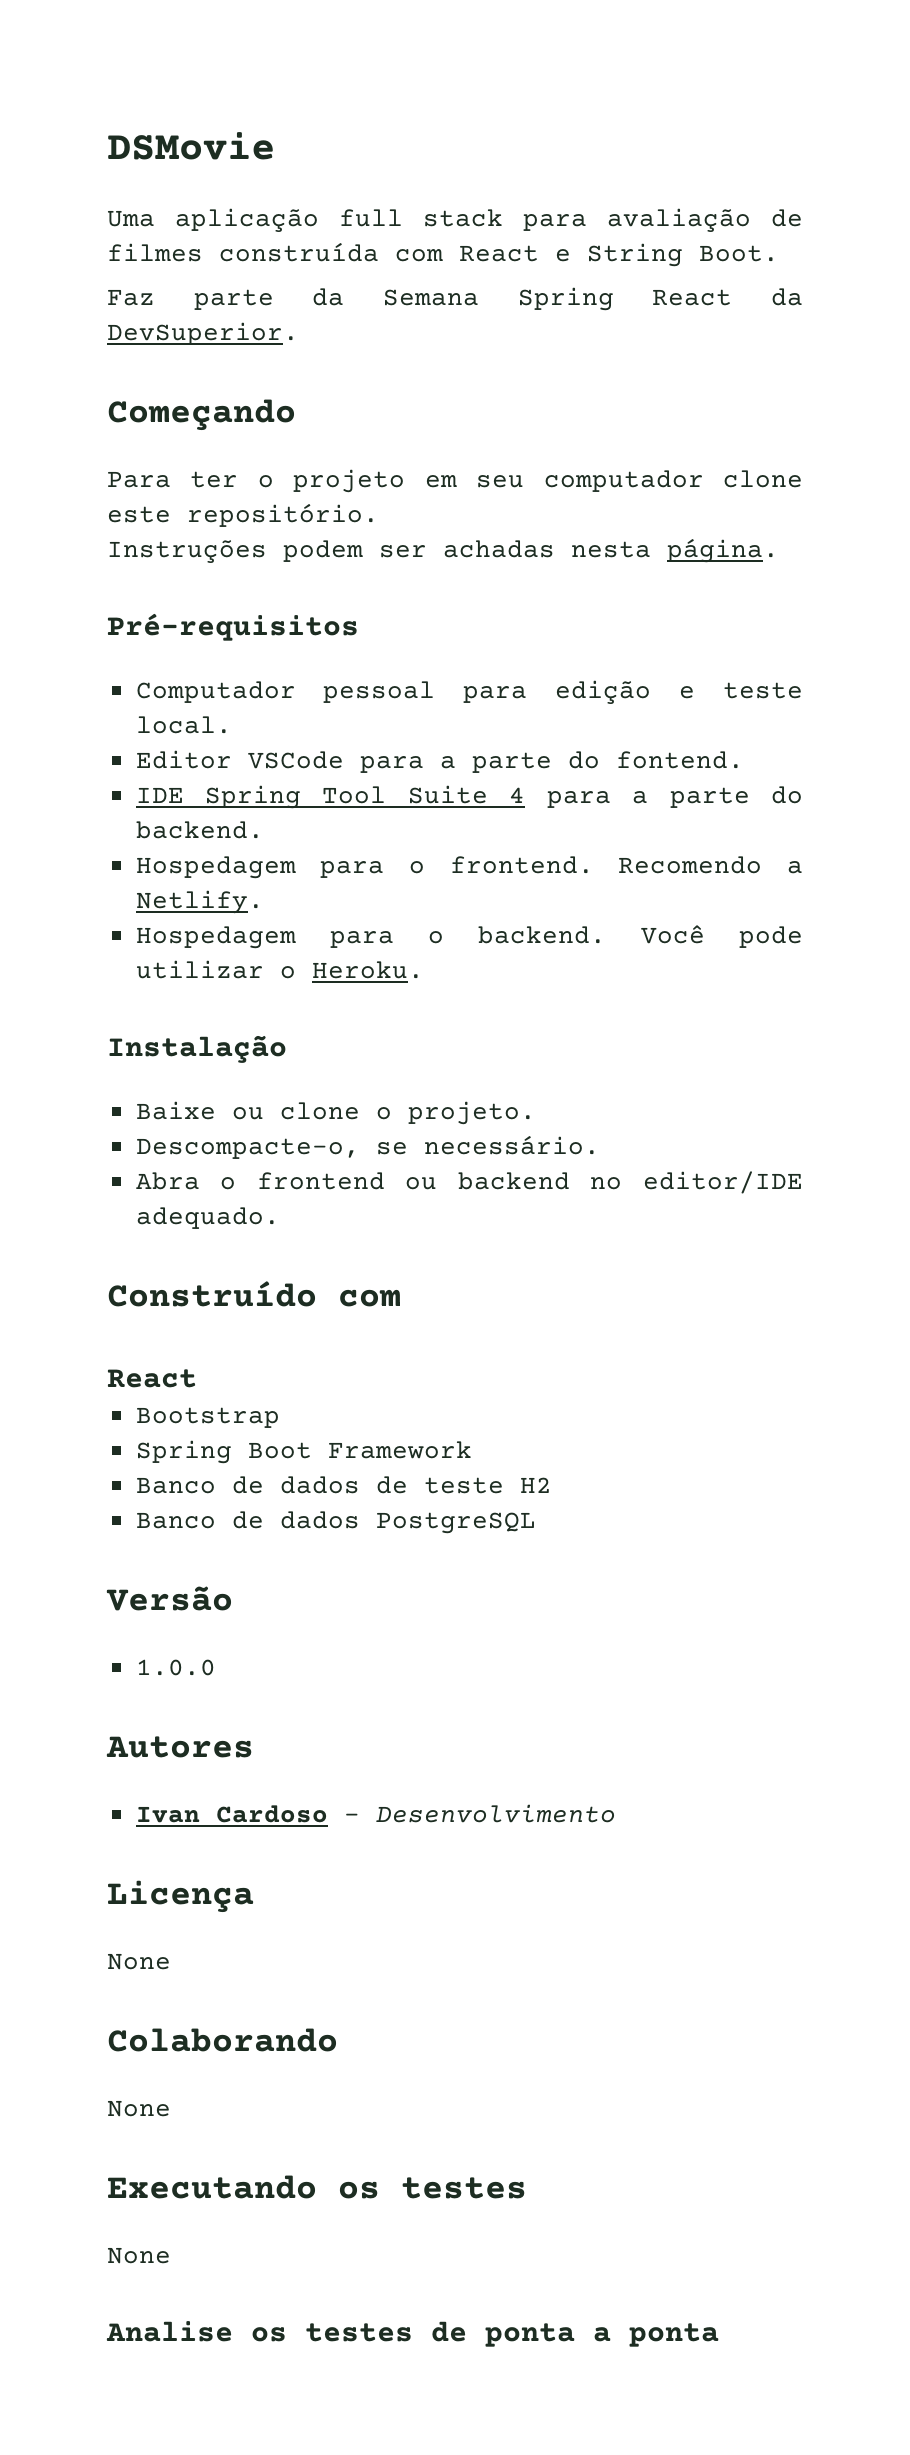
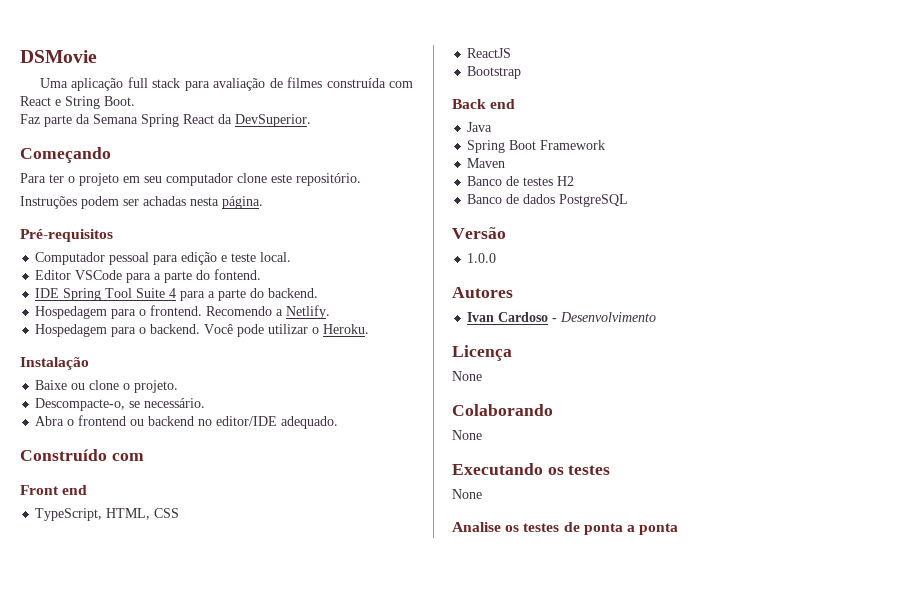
  Construído com
- React
+ Front end
+ TypeScript, HTML, CSS
+ ReactJS
  Bootstrap
+ Back end
+ Java
- Banco de dados de teste H2
+ Maven
+ Banco de testes H2

